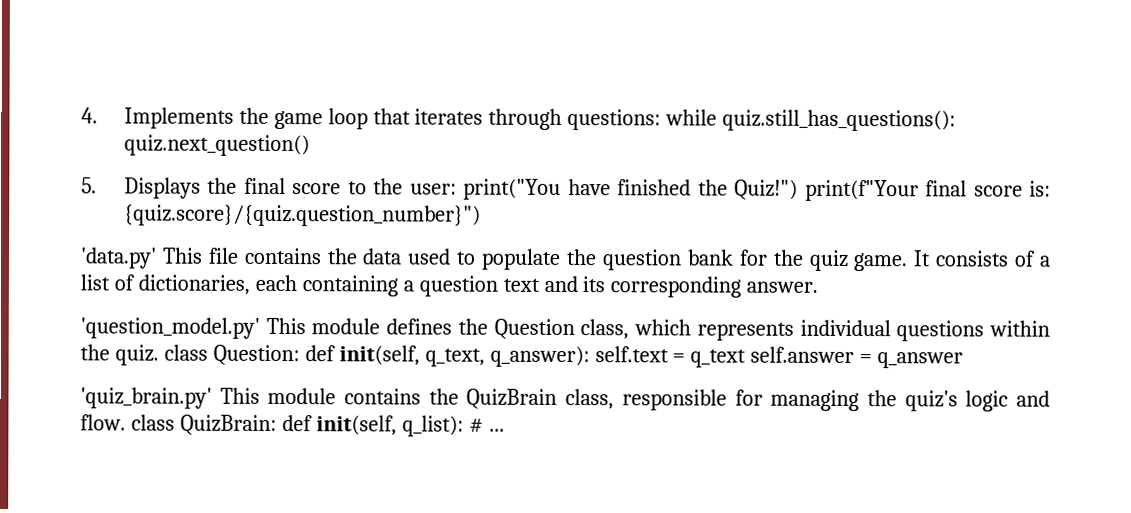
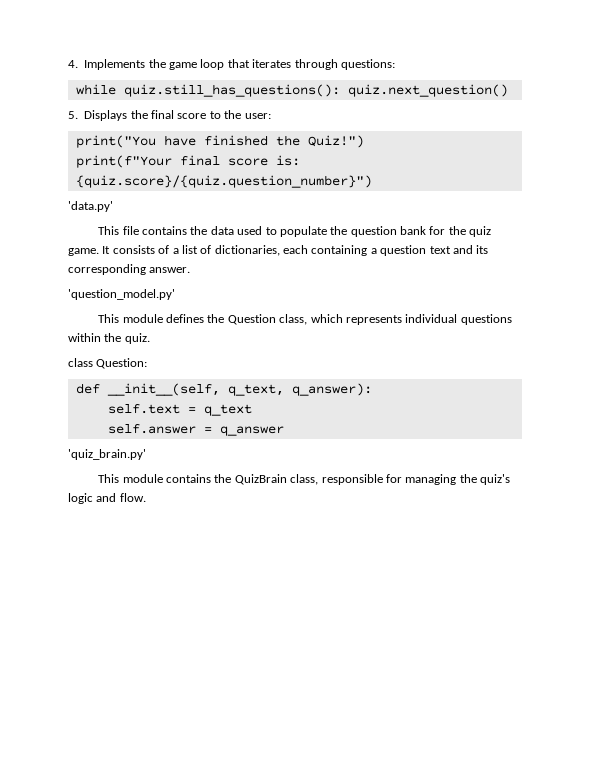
- 4. Implements the game loop that iterates through questions: while quiz.still_has_questions(): quiz.next_question()
+ 4. Implements the game loop that iterates through questions:
+ while quiz.still_has_questions(): quiz.next_question()
- 5. Displays the final score to the user: print("You have finished the Quiz!") print(f"Your final score is: {quiz.score}/{quiz.question_number}")
+ 5. Displays the final score to the user:
+ print("You have finished the Quiz!")
+ print(f"Your final score is: {quiz.score}/{quiz.question_number}")
- 'data.py' This file contains the data used to populate the question bank for the quiz game.
+ 'data.py'
+ This file contains the data used to populate the question bank for the quiz game.
- 'question_model.py' This module defines the Question class, which represents individual questions within the quiz. class Question: def init(self, q_text, q_answer): self.text = q_text self.answer = q_answer
+ 'question_model.py'
+ This module defines the Question class, which represents individual questions within the quiz.
+ class Question:
+ def __init__(self, q_text, q_answer):
+ self.text = q_text
+ self.answer = q_answer
- 'quiz_brain.py' This module contains the QuizBrain class, responsible for managing the quiz's logic and flow. class QuizBrain: def init(self, q_list): # ...
+ 'quiz_brain.py'
+ This module contains the QuizBrain class, responsible for managing the quiz's logic and flow.

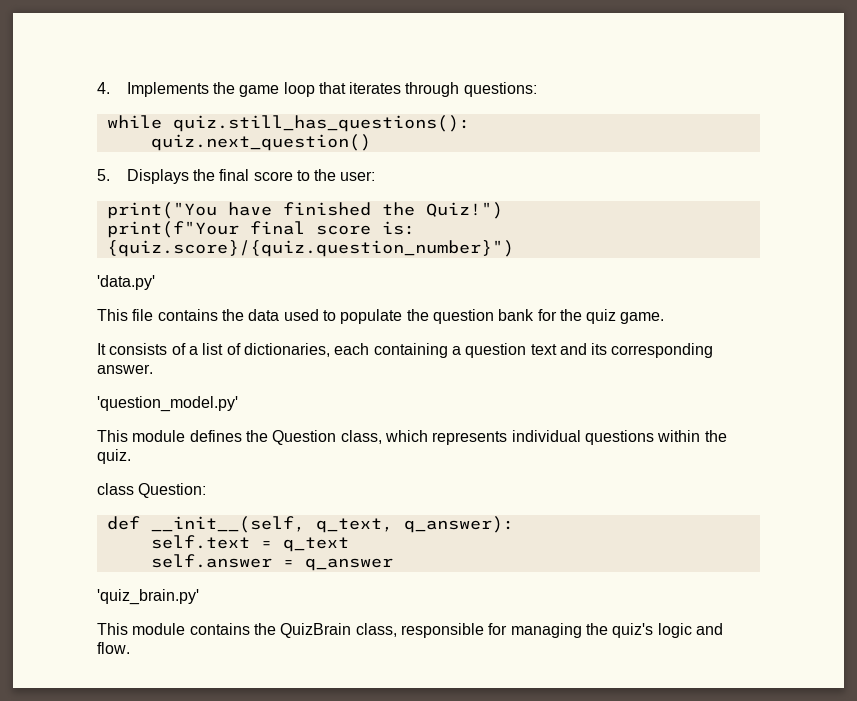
- while quiz.still_has_questions(): quiz.next_question()
+ while quiz.still_has_questions():
+ quiz.next_question()
- This file contains the data used to populate the question bank for the quiz game. It consists of a list of dictionaries, each containing a question text and its corresponding answer.
+ This file contains the data used to populate the question bank for the quiz game.
+ It consists of a list of dictionaries, each containing a question text and its corresponding answer.

